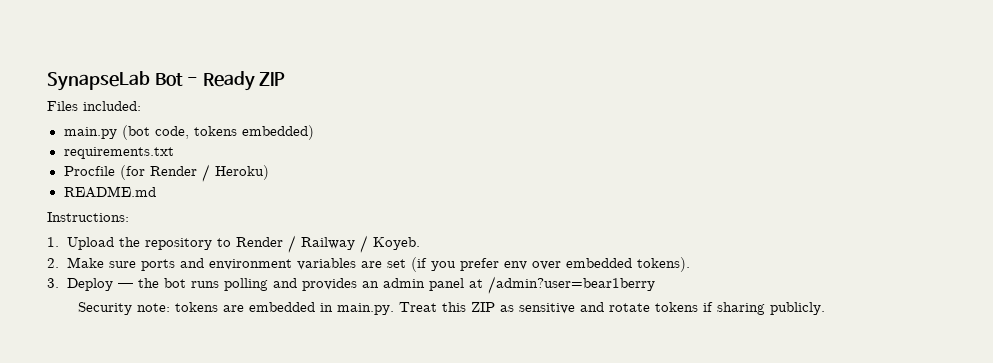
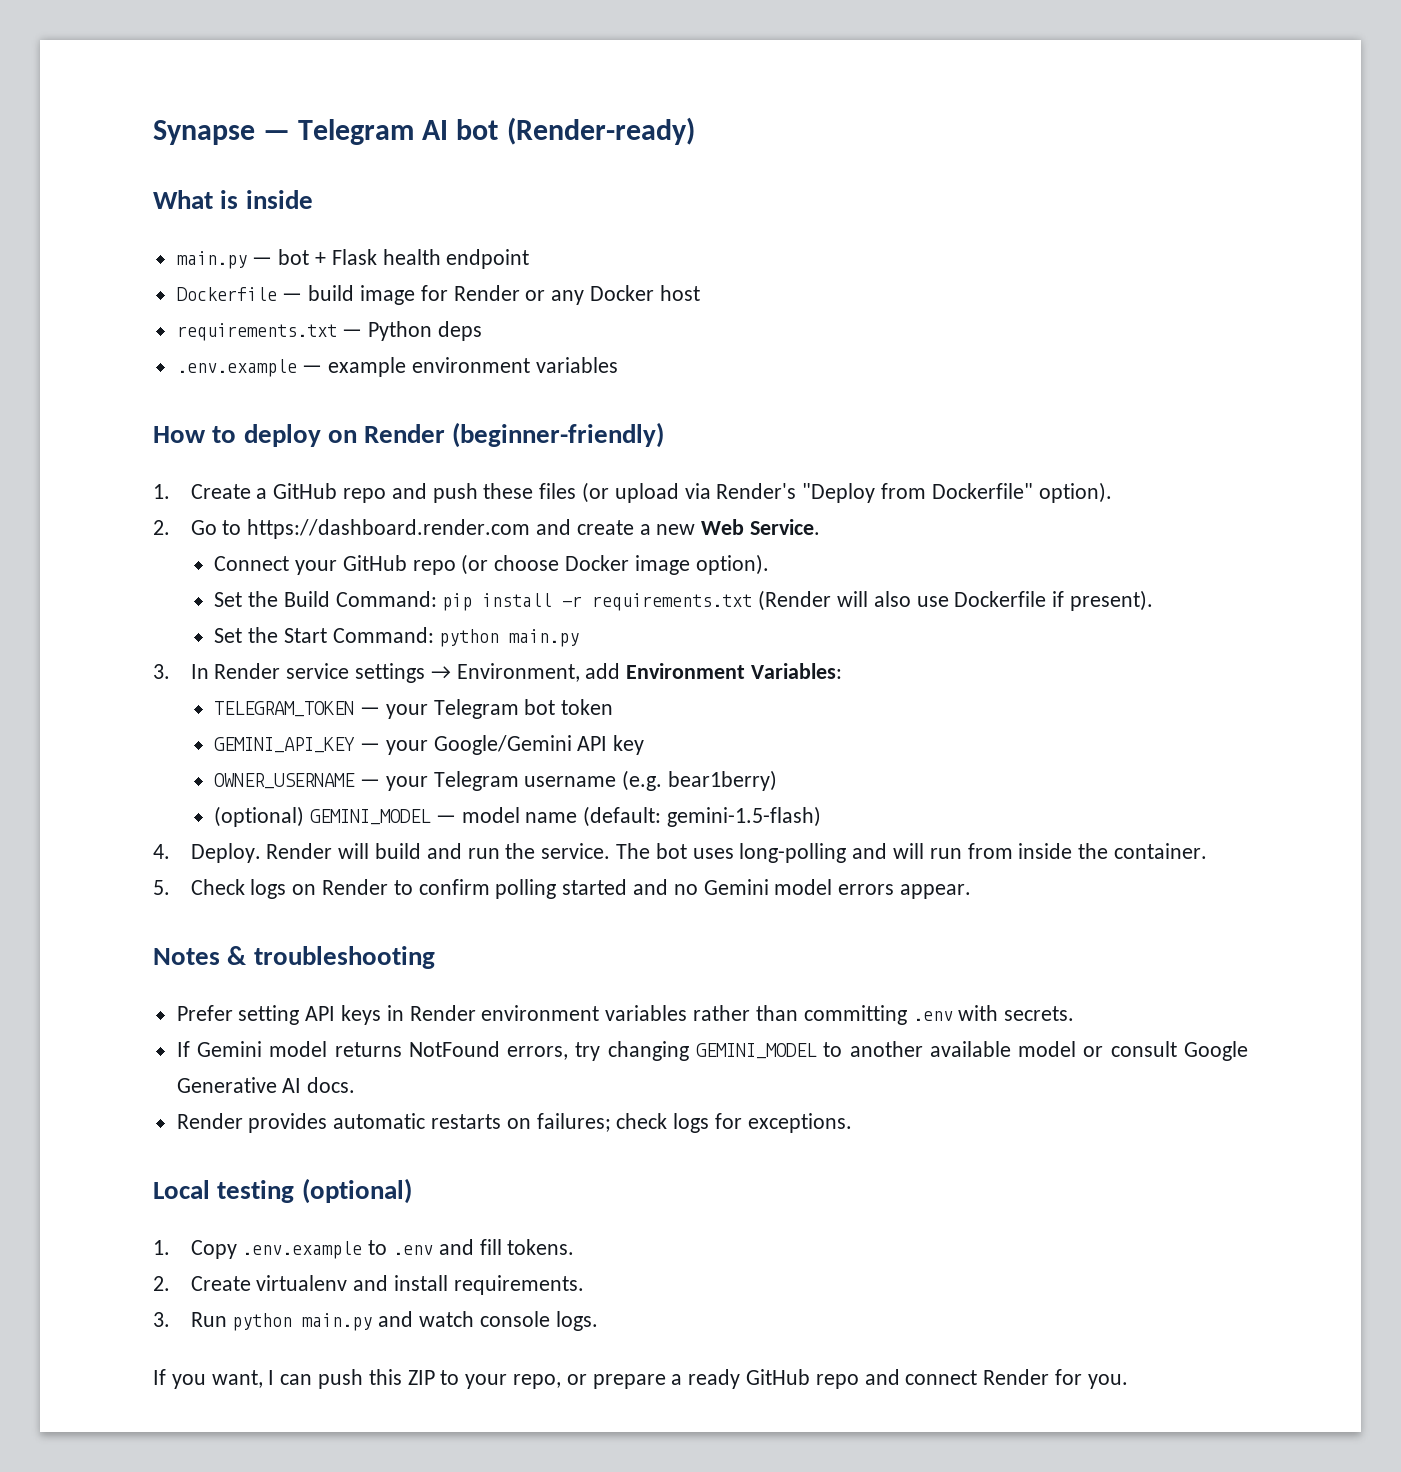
- SynapseLab Bot - Ready ZIP
- Files included:
- main.py (bot code, tokens embedded)
- requirements.txt
- Procfile (for Render / Heroku)
- README.md
- Instructions:
- 1. Upload the repository to Render / Railway / Koyeb.
- 2. Make sure ports and environment variables are set (if you prefer env over embedded tokens).
- 3. Deploy — the bot runs polling and provides an admin panel at /admin?user=bear1berry
- Security note: tokens are embedded in main.py. Treat this ZIP as sensitive and rotate tokens if sharing publicly.
+ Synapse — Telegram AI bot (Render-ready)
+ What is inside
+ main.py — bot + Flask health endpoint
+ Dockerfile — build image for Render or any Docker host
+ requirements.txt — Python deps
+ .env.example — example environment variables
+ How to deploy on Render (beginner-friendly)
+ 1. Create a GitHub repo and push these files (or upload via Render's "Deploy from Dockerfile" option).
+ 2. Go to https://dashboard.render.com and create a new Web Service.
+ Connect your GitHub repo (or choose Docker image option).
+ Set the Build Command: pip install -r requirements.txt (Render will also use Dockerfile if present).
+ Set the Start Command: python main.py
+ 3. In Render service settings → Environment, add Environment Variables:
+ TELEGRAM_TOKEN — your Telegram bot token
+ GEMINI_API_KEY — your Google/Gemini API key
+ OWNER_USERNAME — your Telegram username (e.g. bear1berry)
+ (optional) GEMINI_MODEL — model name (default: gemini-1.5-flash)
+ 4. Deploy. Render will build and run the service. The bot uses long-polling and will run from inside the container.
+ 5. Check logs on Render to confirm polling started and no Gemini model errors appear.
+ Notes & troubleshooting
+ Prefer setting API keys in Render environment variables rather than committing .env with secrets.
+ If Gemini model returns NotFound errors, try changing GEMINI_MODEL to another available model or consult Google Generative AI docs.
+ Render provides automatic restarts on failures; check logs for exceptions.
+ Local testing (optional)
+ 1. Copy .env.example to .env and fill tokens.
+ 2. Create virtualenv and install requirements.
+ 3. Run python main.py and watch console logs.
+ If you want, I can push this ZIP to your repo, or prepare a ready GitHub repo and connect Render for you.

